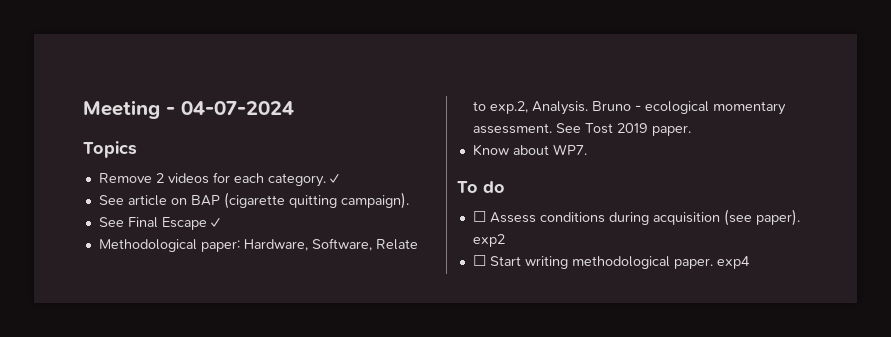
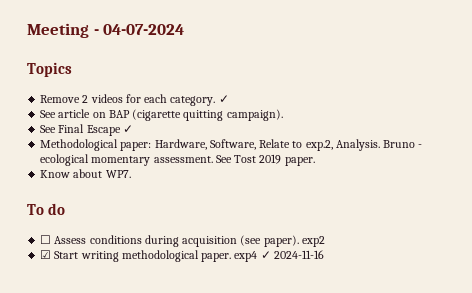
- ☐ Start writing methodological paper. exp4
+ ☑ Start writing methodological paper. exp4 ✓ 2024-11-16

